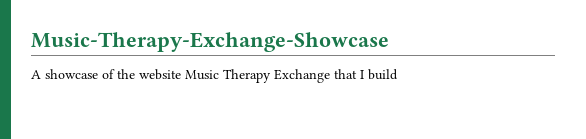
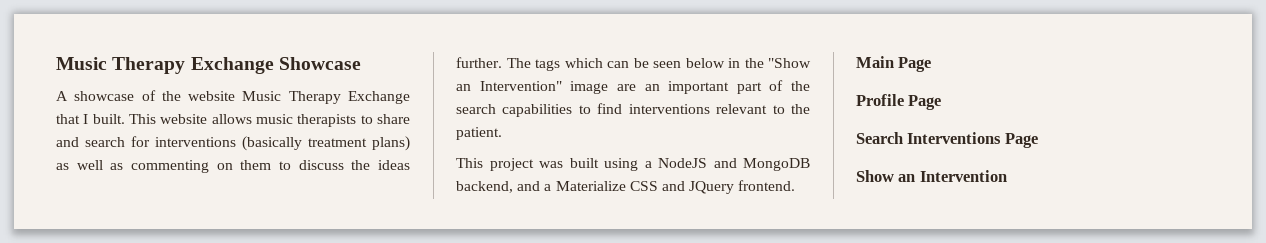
- Music-Therapy-Exchange-Showcase
+ Music Therapy Exchange Showcase
- A showcase of the website Music Therapy Exchange that I build
+ A showcase of the website Music Therapy Exchange that I built. This website allows music therapists to share and search for interventions (basically treatment plans) as well as commenting on them to discuss the ideas further. The tags which can be seen below in the "Show an Intervention" image are an important part of the search capabilities to find interventions relevant to the patient.
+ This project was built using a NodeJS and MongoDB backend, and a Materialize CSS and JQuery frontend.
+ Main Page
+ Profile Page
+ Search Interventions Page
+ Show an Intervention

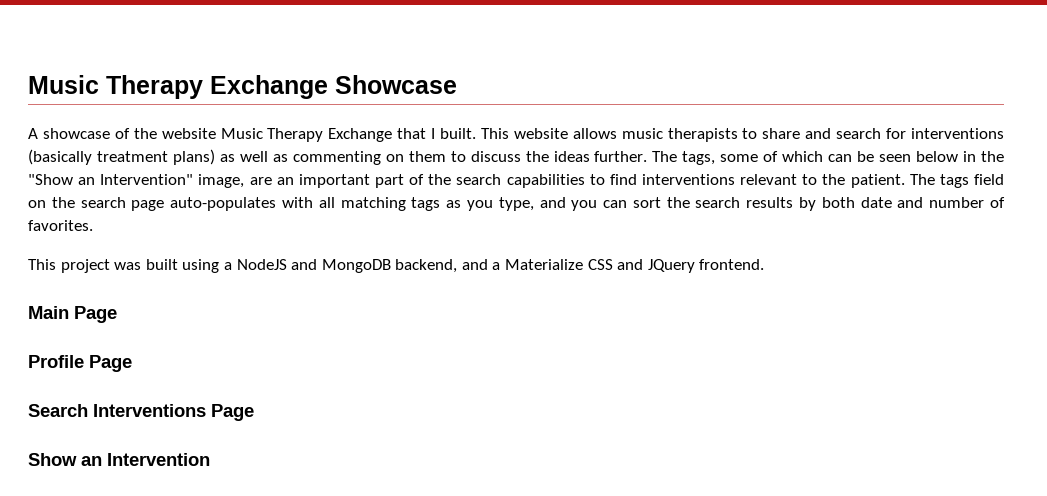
- The tags which can be seen below in the "Show an Intervention" image are an important part of the search capabilities to find interventions relevant to the patient.
+ The tags, some of which can be seen below in the "Show an Intervention" image, are an important part of the search capabilities to find interventions relevant to the patient. The tags field on the search page auto-populates with all matching tags as you type, and you can sort the search results by both date and number of favorites.

